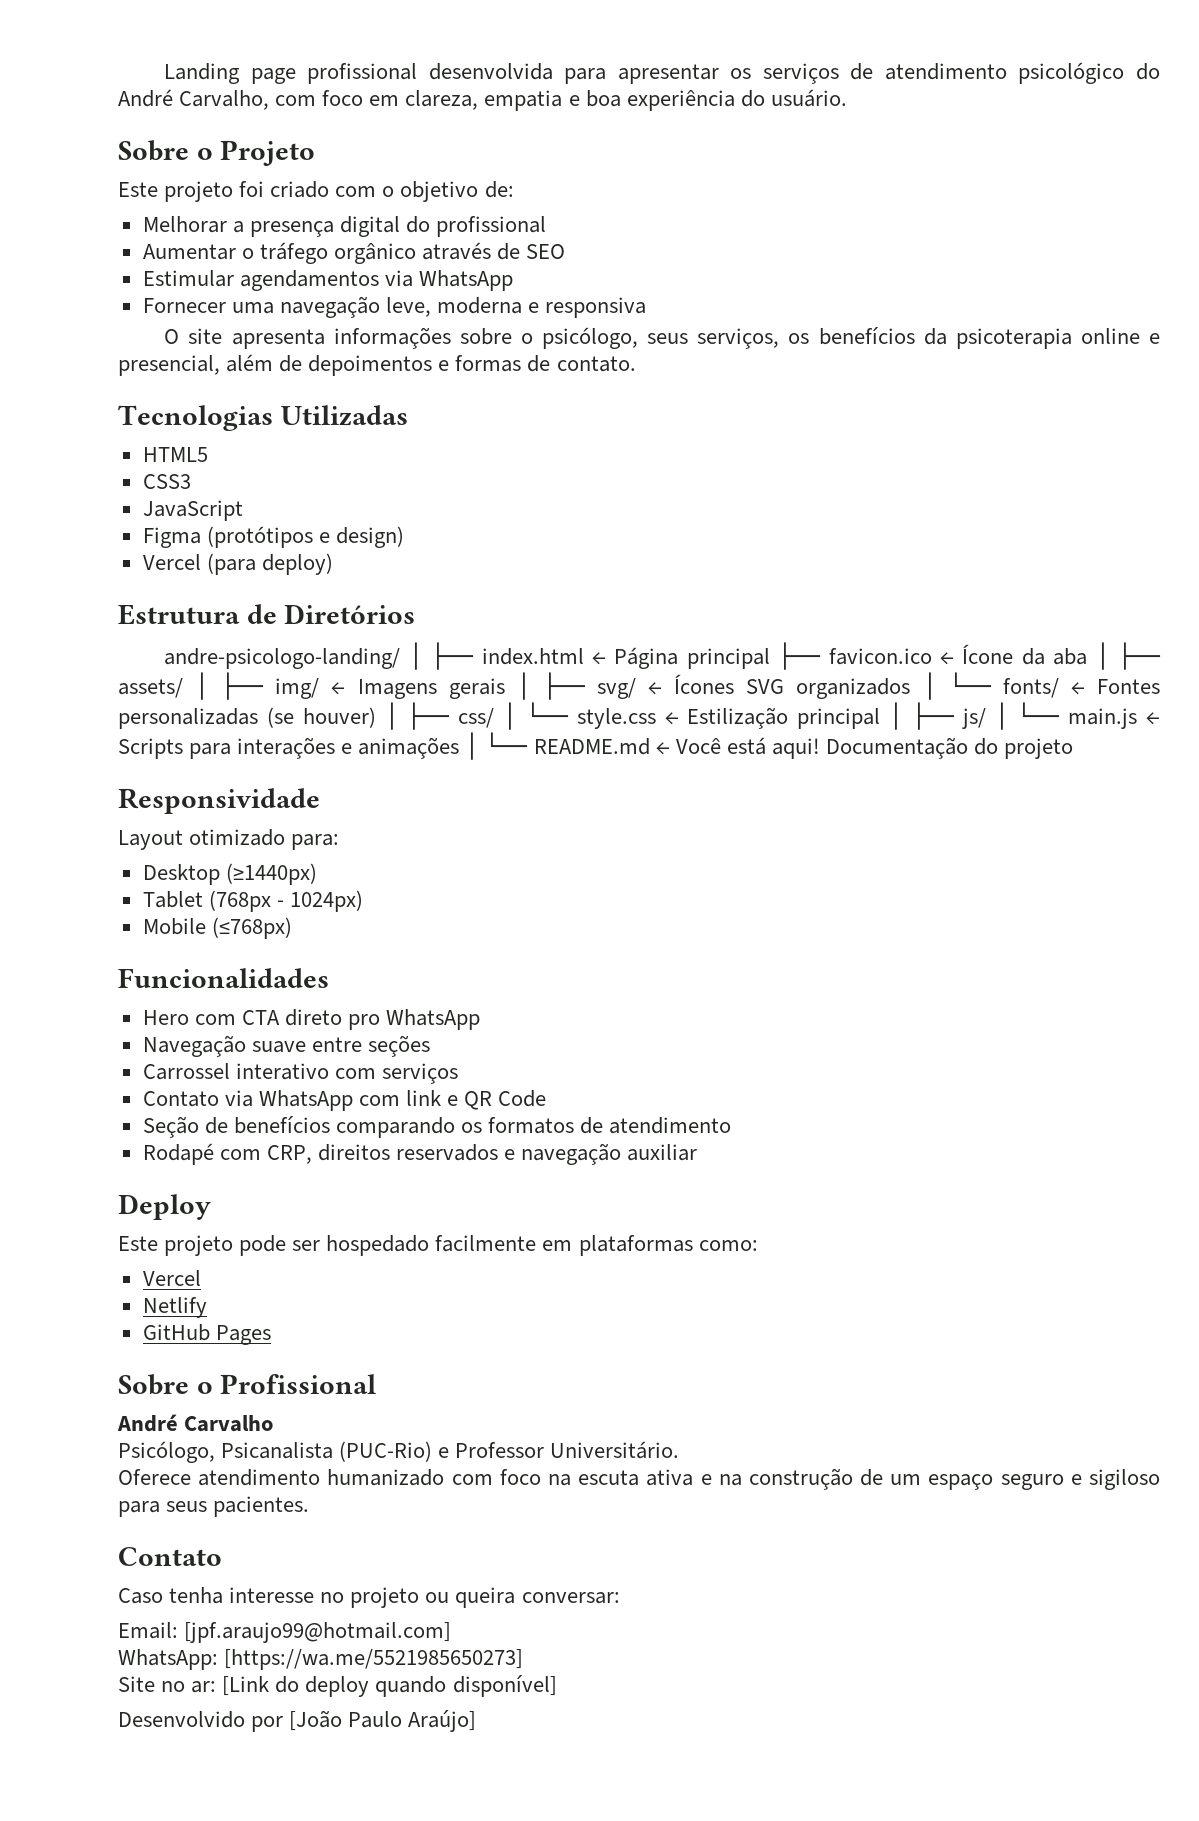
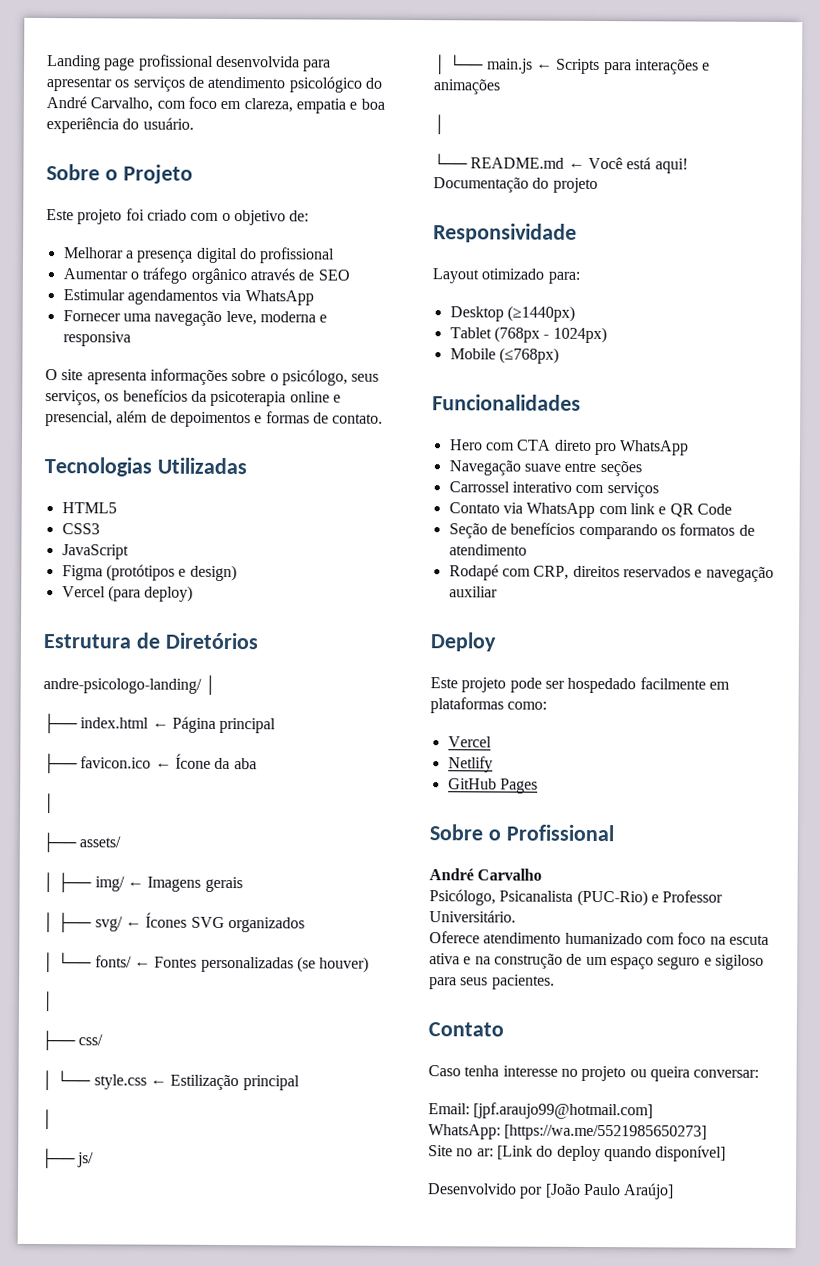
- andre-psicologo-landing/ │ ├── index.html ← Página principal ├── favicon.ico ← Ícone da aba │ ├── assets/ │ ├── img/ ← Imagens gerais │ ├── svg/ ← Ícones SVG organizados │ └── fonts/ ← Fontes personalizadas (se houver) │ ├── css/ │ └── style.css ← Estilização principal │ ├── js/ │ └── main.js ← Scripts para interações e animações │ └── README.md ← Você está aqui!
+ andre-psicologo-landing/ │
+ ├── index.html ← Página principal
+ ├── favicon.ico ← Ícone da aba
+ │
+ ├── assets/
+ │ ├── img/ ← Imagens gerais
+ │ ├── svg/ ← Ícones SVG organizados
+ │ └── fonts/ ← Fontes personalizadas (se houver)
+ │
+ ├── css/
+ │ └── style.css ← Estilização principal
+ │
+ ├── js/
+ │ └── main.js ← Scripts para interações e animações
+ │
+ └── README.md ← Você está aqui!

